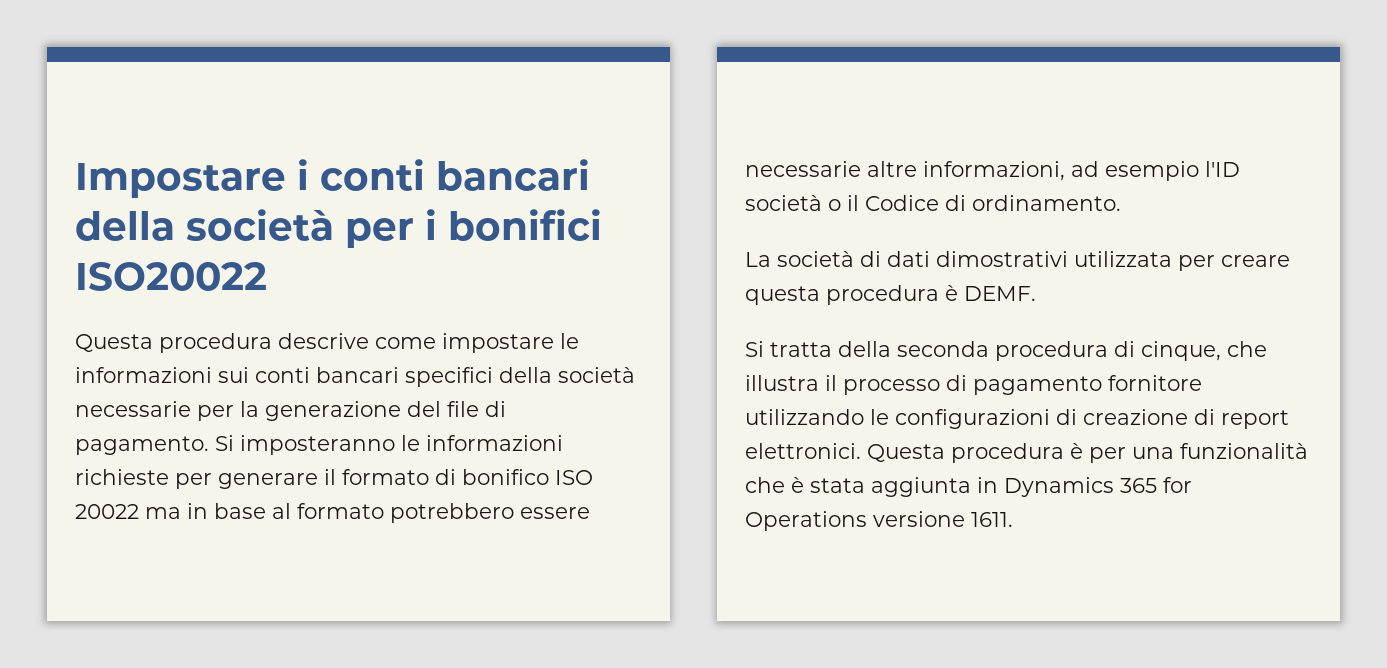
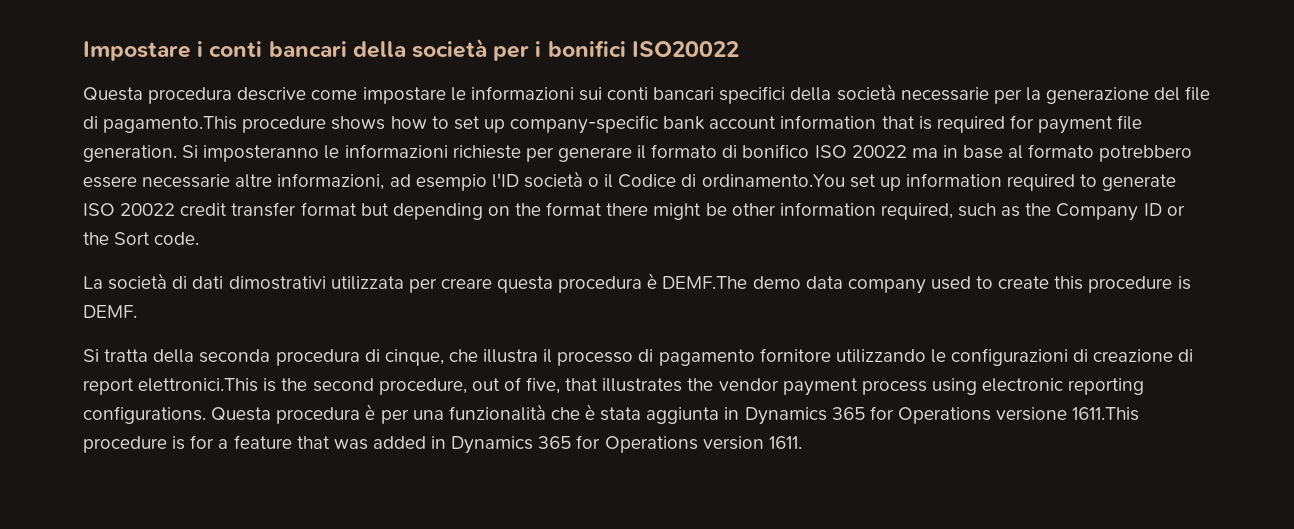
- Questa procedura descrive come impostare le informazioni sui conti bancari specifici della società necessarie per la generazione del file di pagamento.
+ Questa procedura descrive come impostare le informazioni sui conti bancari specifici della società necessarie per la generazione del file di pagamento.This procedure shows how to set up company-specific bank account information that is required for payment file generation.
- Si imposteranno le informazioni richieste per generare il formato di bonifico ISO 20022 ma in base al formato potrebbero essere necessarie altre informazioni, ad esempio l'ID società o il Codice di ordinamento.
+ Si imposteranno le informazioni richieste per generare il formato di bonifico ISO 20022 ma in base al formato potrebbero essere necessarie altre informazioni, ad esempio l'ID società o il Codice di ordinamento.You set up information required to generate ISO 20022 credit transfer format but depending on the format there might be other information required, such as the Company ID or the Sort code.
- La società di dati dimostrativi utilizzata per creare questa procedura è DEMF.
+ La società di dati dimostrativi utilizzata per creare questa procedura è DEMF.The demo data company used to create this procedure is DEMF.
- Si tratta della seconda procedura di cinque, che illustra il processo di pagamento fornitore utilizzando le configurazioni di creazione di report elettronici.
+ Si tratta della seconda procedura di cinque, che illustra il processo di pagamento fornitore utilizzando le configurazioni di creazione di report elettronici.This is the second procedure, out of five, that illustrates the vendor payment process using electronic reporting configurations.
- Questa procedura è per una funzionalità che è stata aggiunta in Dynamics 365 for Operations versione 1611.
+ Questa procedura è per una funzionalità che è stata aggiunta in Dynamics 365 for Operations versione 1611.This procedure is for a feature that was added in Dynamics 365 for Operations version 1611.

